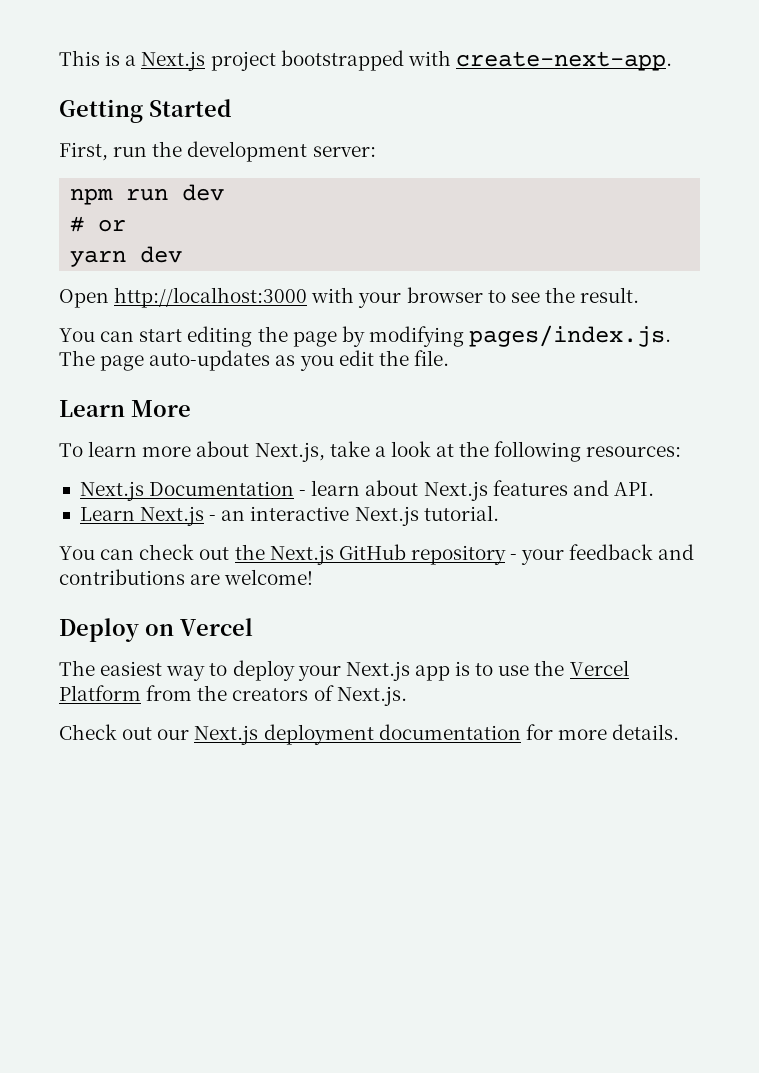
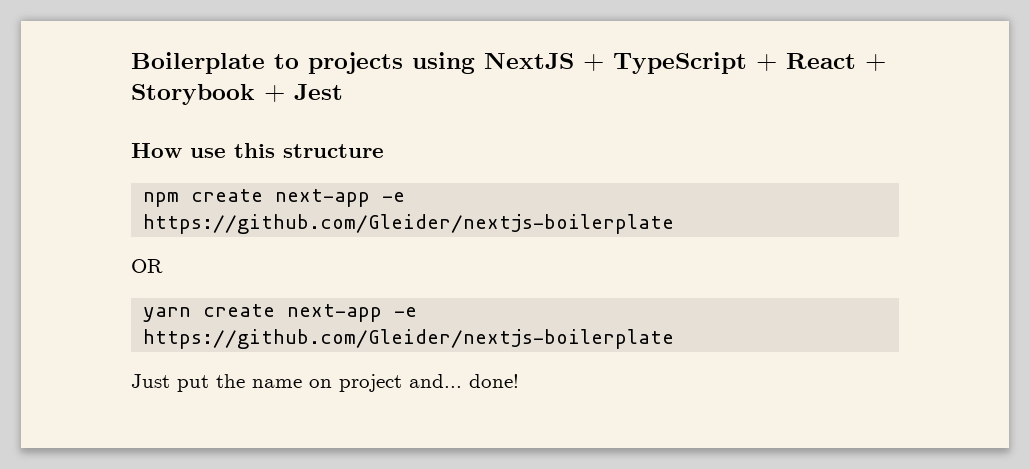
- This is a Next.js project bootstrapped with create-next-app.
- Getting Started
- First, run the development server:
- npm run dev
- # or
- yarn dev
- Open http://localhost:3000 with your browser to see the result.
- You can start editing the page by modifying pages/index.js. The page auto-updates as you edit the file.
- Learn More
- To learn more about Next.js, take a look at the following resources:
- Next.js Documentation - learn about Next.js features and API.
- Learn Next.js - an interactive Next.js tutorial.
- You can check out the Next.js GitHub repository - your feedback and contributions are welcome!
- Deploy on Vercel
- The easiest way to deploy your Next.js app is to use the Vercel Platform from the creators of Next.js.
- Check out our Next.js deployment documentation for more details.
+ Boilerplate to projects using NextJS + TypeScript + React + Storybook + Jest
+ How use this structure
+ npm create next-app -e https://github.com/Gleider/nextjs-boilerplate
+ OR
+ yarn create next-app -e https://github.com/Gleider/nextjs-boilerplate
+ Just put the name on project and... done!

